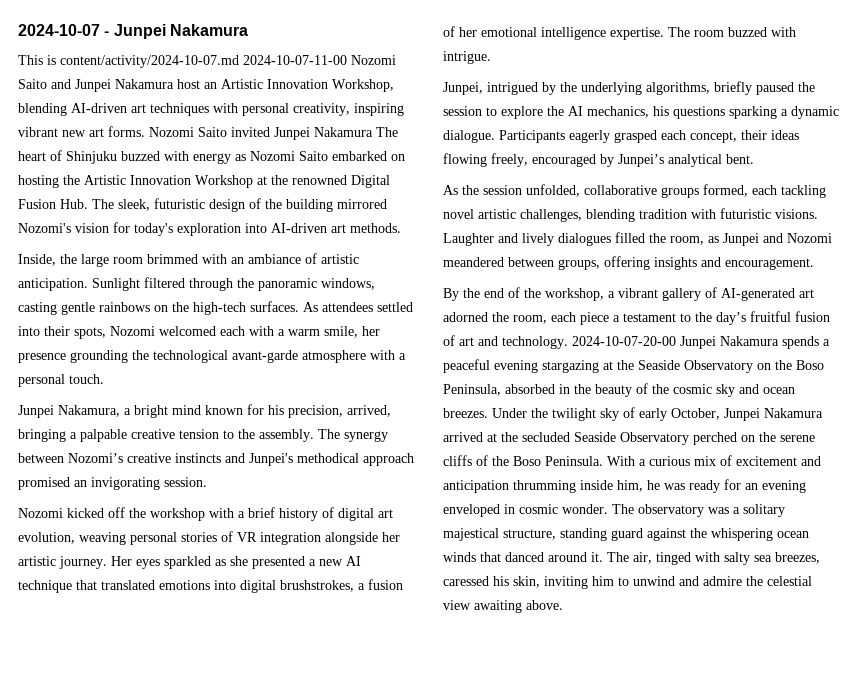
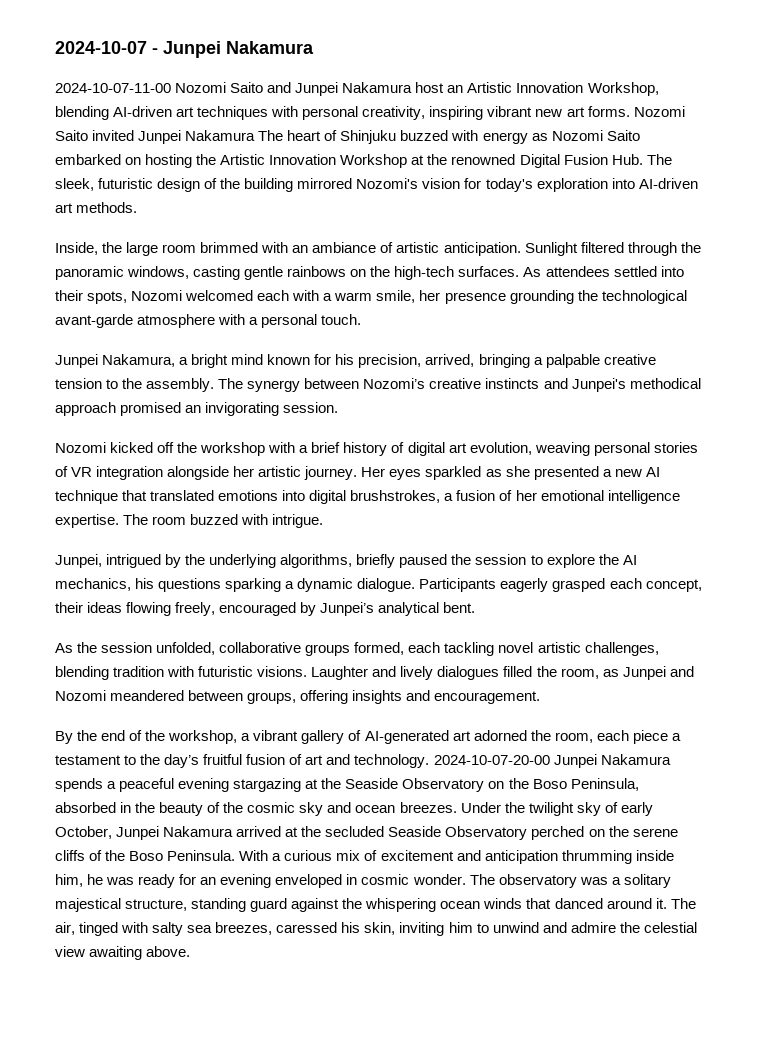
- This is content/activity/2024-10-07.md 2024-10-07-11-00 Nozomi Saito and Junpei Nakamura host an Artistic Innovation Workshop, blending AI-driven art techniques with personal creativity, inspiring vibrant new art forms.
+ 2024-10-07-11-00 Nozomi Saito and Junpei Nakamura host an Artistic Innovation Workshop, blending AI-driven art techniques with personal creativity, inspiring vibrant new art forms.

